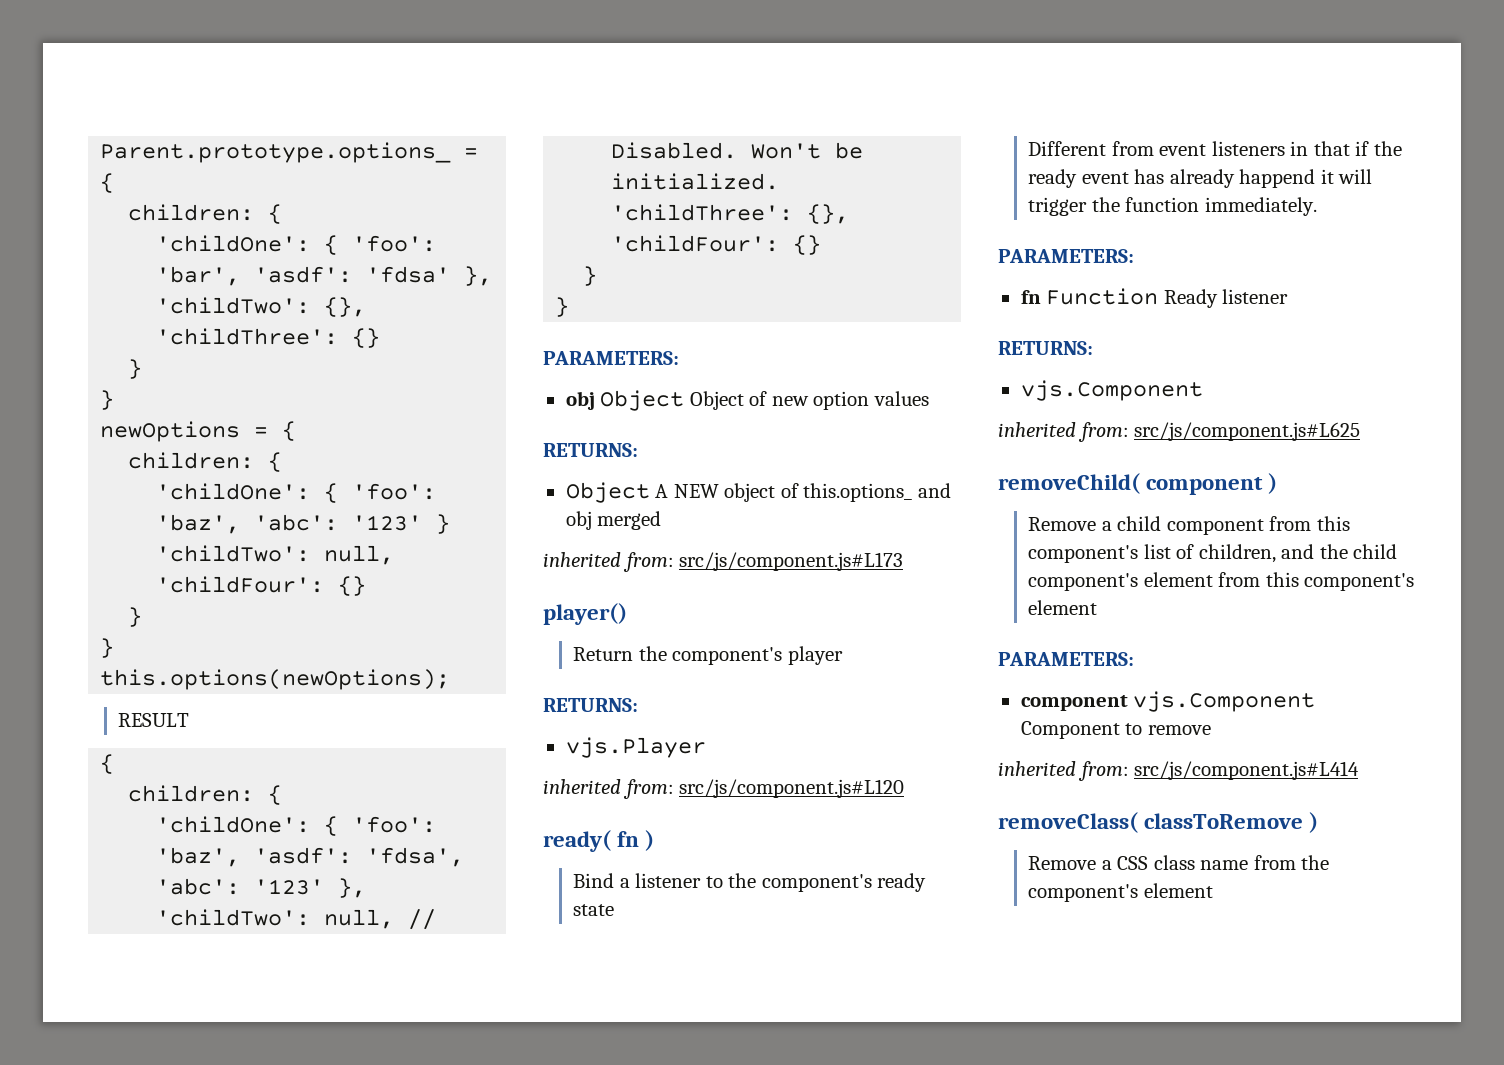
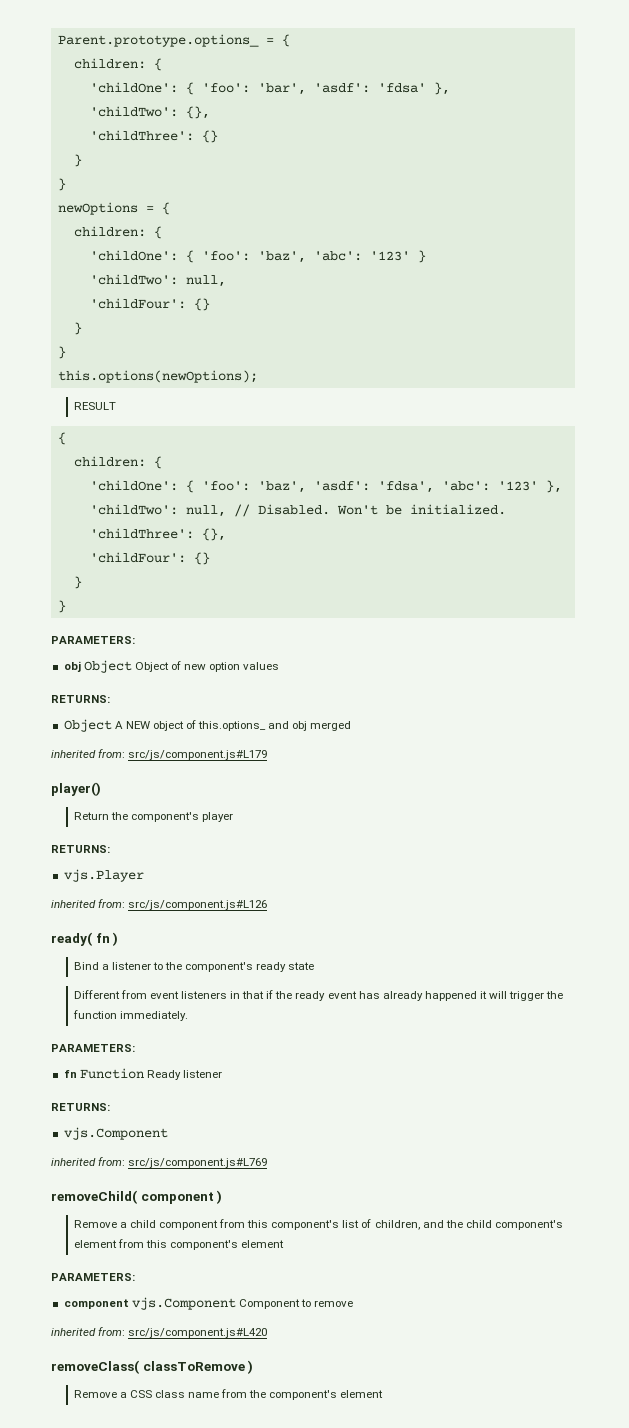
- inherited from: src/js/component.js#L173
+ inherited from: src/js/component.js#L179
- inherited from: src/js/component.js#L120
+ inherited from: src/js/component.js#L126
- Different from event listeners in that if the ready event has already happend it will trigger the function immediately.
+ Different from event listeners in that if the ready event has already happened it will trigger the function immediately.
- inherited from: src/js/component.js#L625
+ inherited from: src/js/component.js#L769
- inherited from: src/js/component.js#L414
+ inherited from: src/js/component.js#L420

